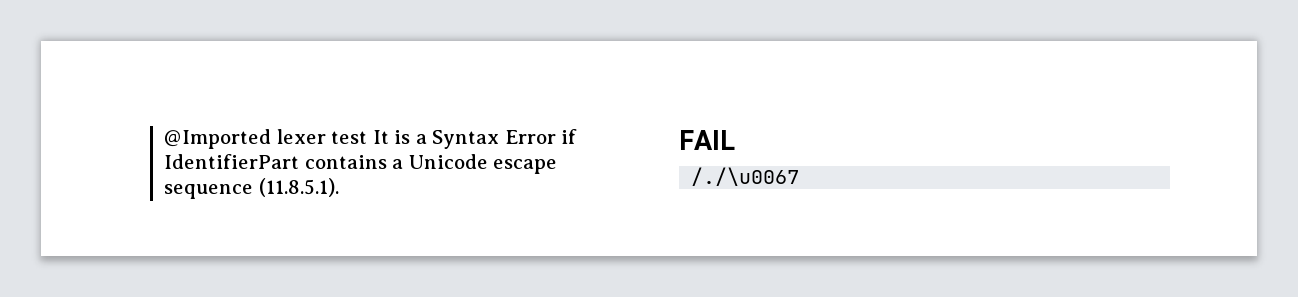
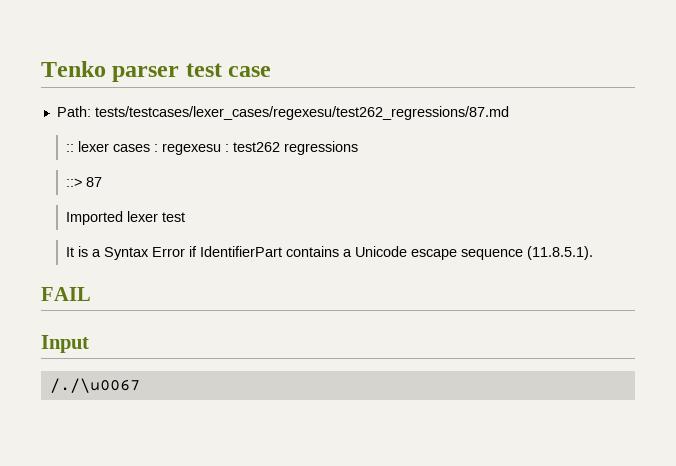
- @Imported lexer test It is a Syntax Error if IdentifierPart contains a Unicode escape sequence (11.8.5.1).
+ Tenko parser test case
+ Path: tests/testcases/lexer_cases/regexesu/test262_regressions/87.md
+ :: lexer cases : regexesu : test262 regressions
+ ::> 87
+ Imported lexer test
+ It is a Syntax Error if IdentifierPart contains a Unicode escape sequence (11.8.5.1).
+ Input

